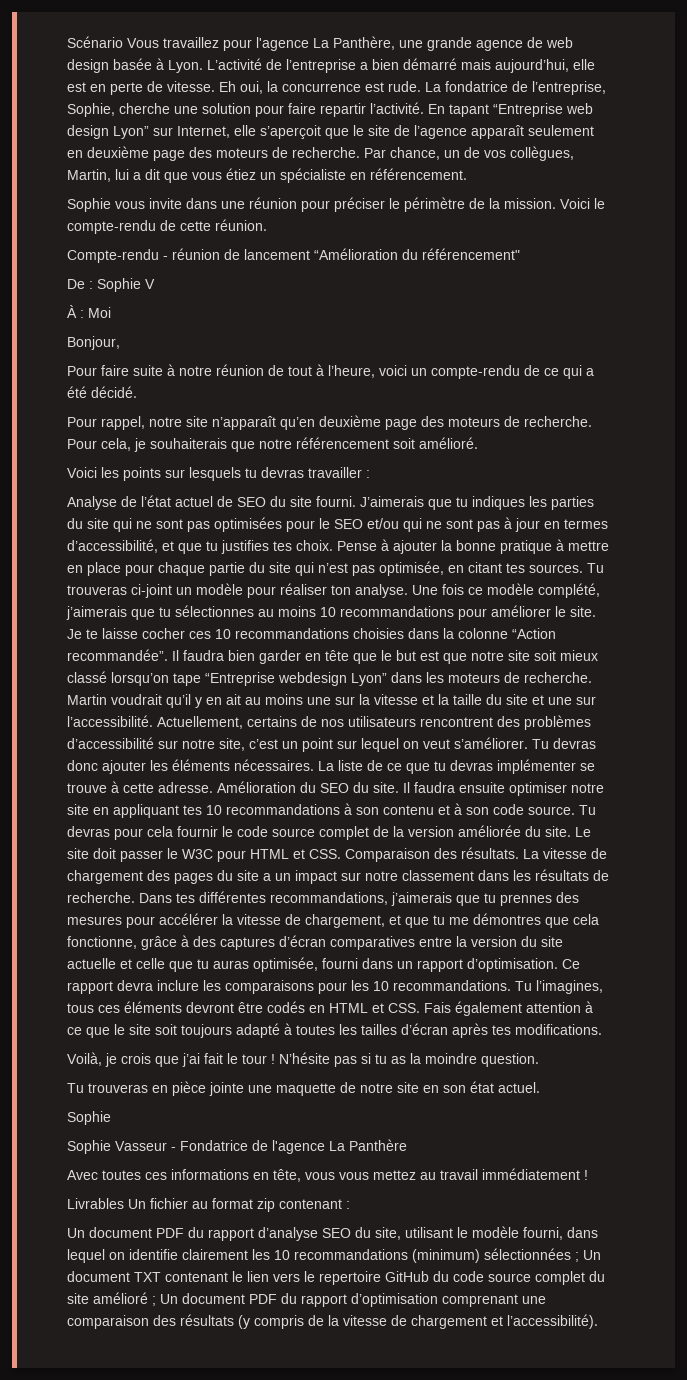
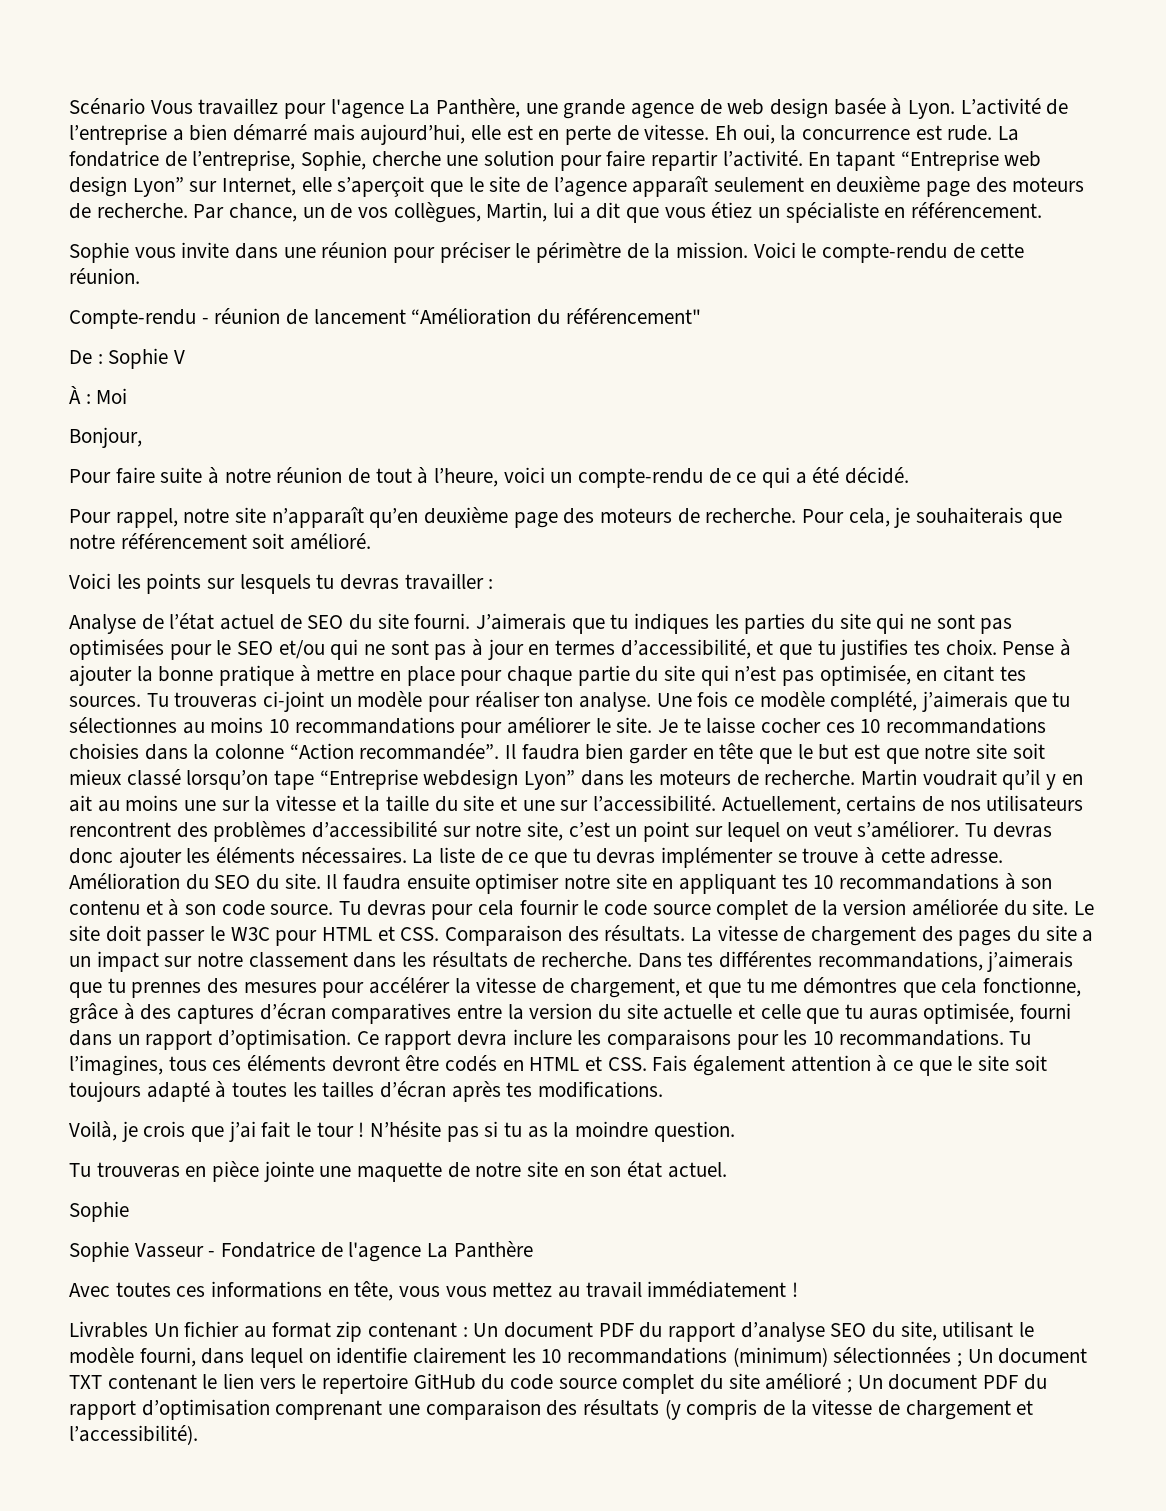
- Livrables Un fichier au format zip contenant :
- Un document PDF du rapport d’analyse SEO du site, utilisant le modèle fourni, dans lequel on identifie clairement les 10 recommandations (minimum) sélectionnées ;
+ Livrables Un fichier au format zip contenant : Un document PDF du rapport d’analyse SEO du site, utilisant le modèle fourni, dans lequel on identifie clairement les 10 recommandations (minimum) sélectionnées ;

